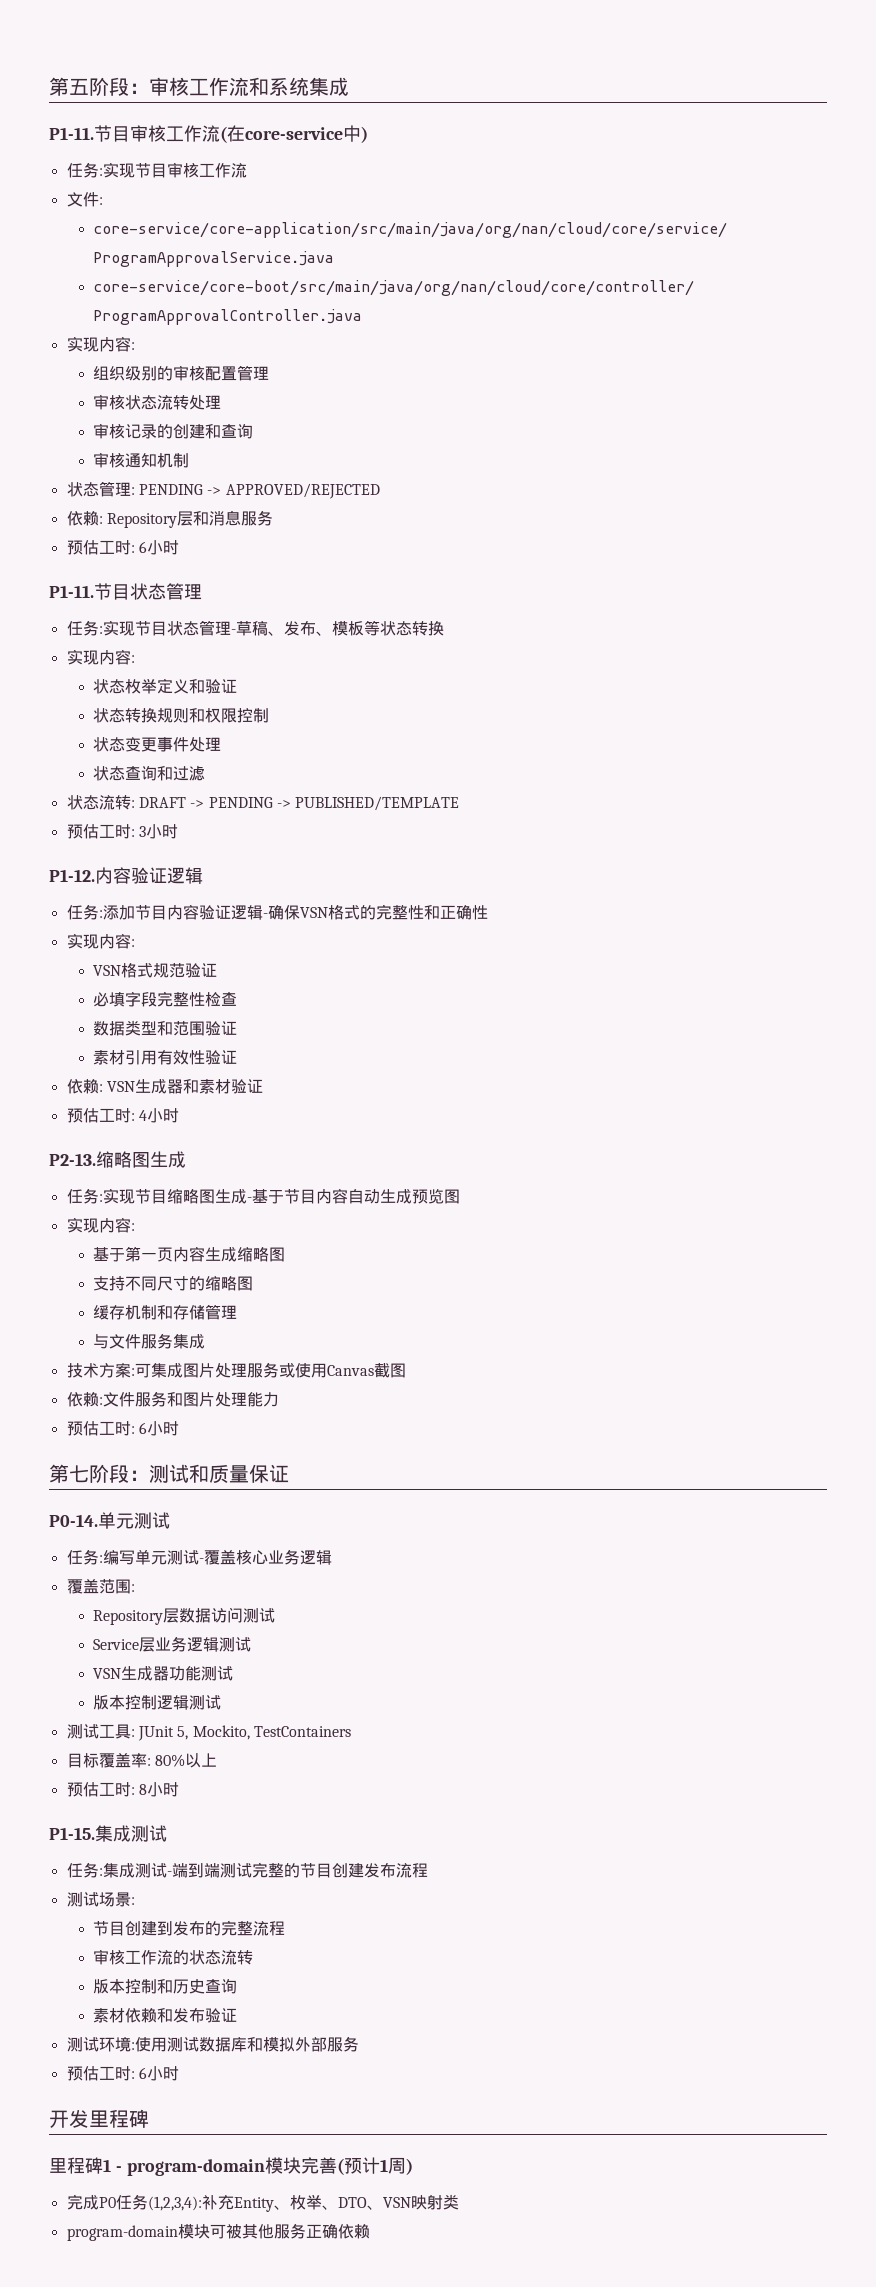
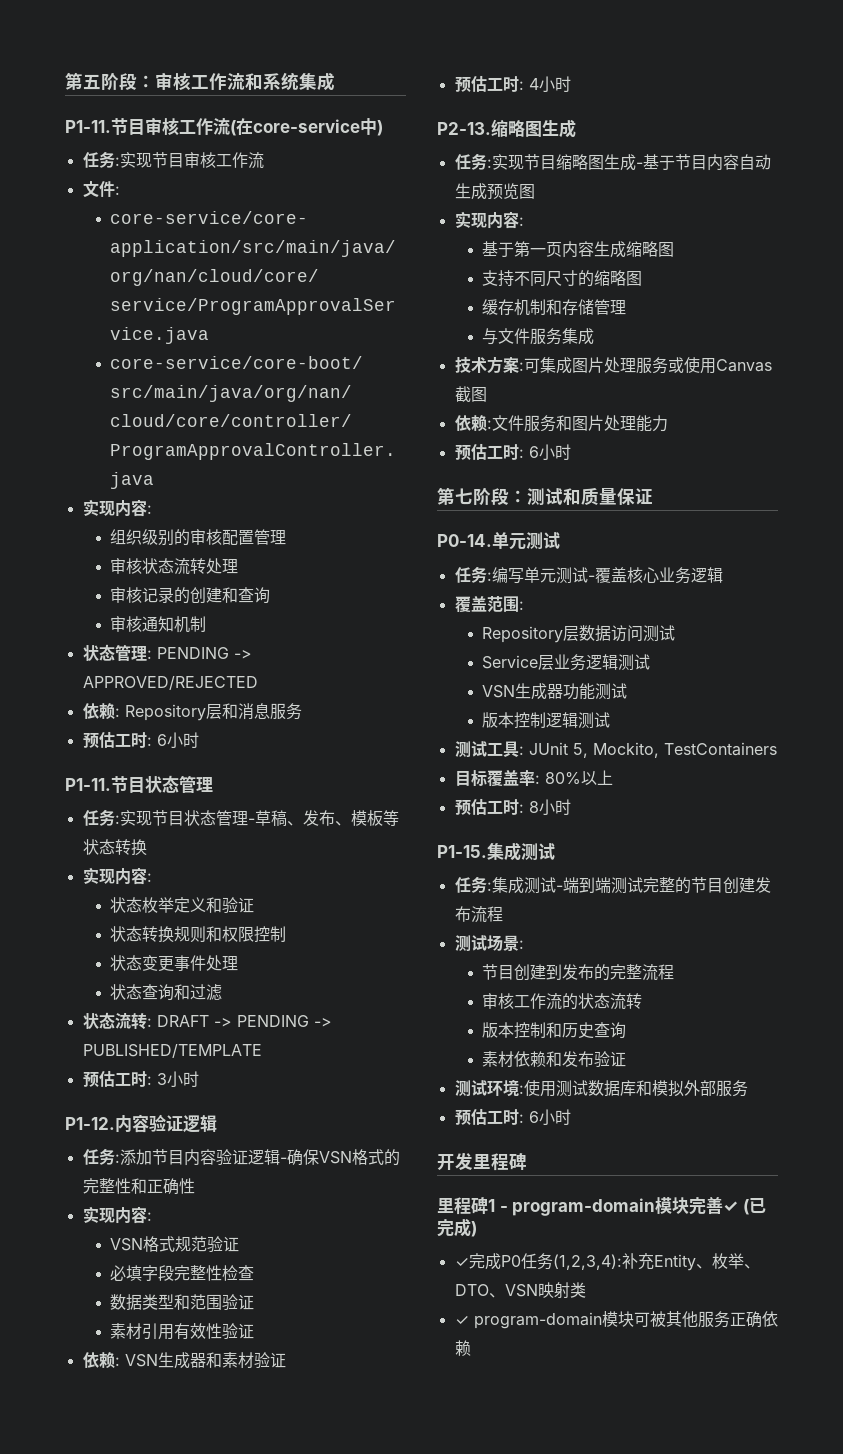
- 里程碑1 - program-domain模块完善(预计1周)
- 完成P0任务(1,2,3,4):补充Entity、枚举、DTO、VSN映射类
+ 里程碑1 - program-domain模块完善✓ (已完成)
+ ✓完成P0任务(1,2,3,4):补充Entity、枚举、DTO、VSN映射类
- program-domain模块可被其他服务正确依赖
+ ✓ program-domain模块可被其他服务正确依赖

